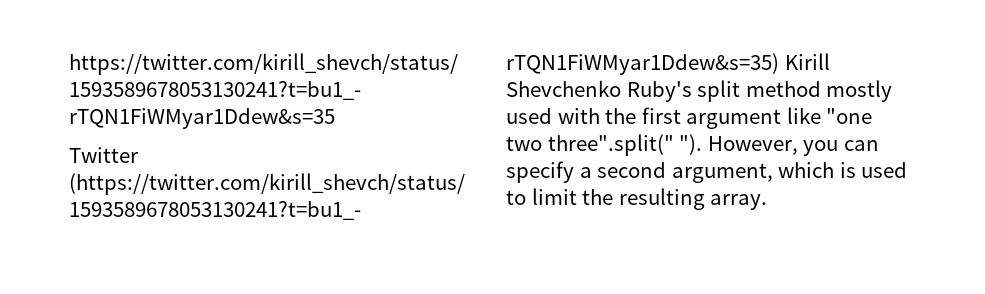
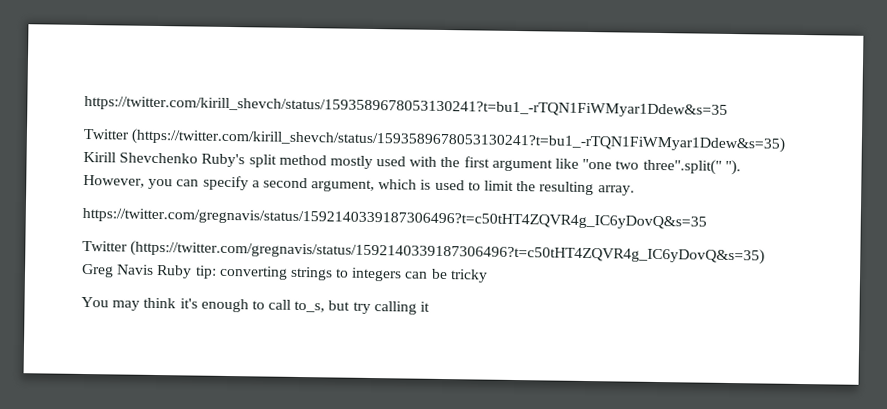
+ https://twitter.com/gregnavis/status/1592140339187306496?t=c50tHT4ZQVR4g_IC6yDovQ&s=35
+ Twitter (https://twitter.com/gregnavis/status/1592140339187306496?t=c50tHT4ZQVR4g_IC6yDovQ&s=35) Greg Navis Ruby tip: converting strings to integers can be tricky
+ You may think it's enough to call to_s, but try calling it

